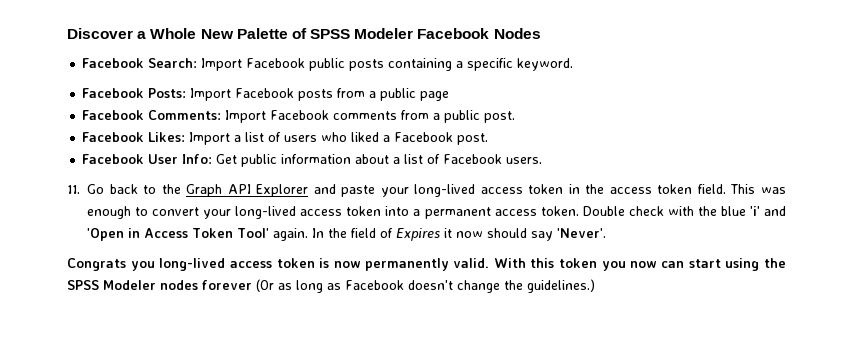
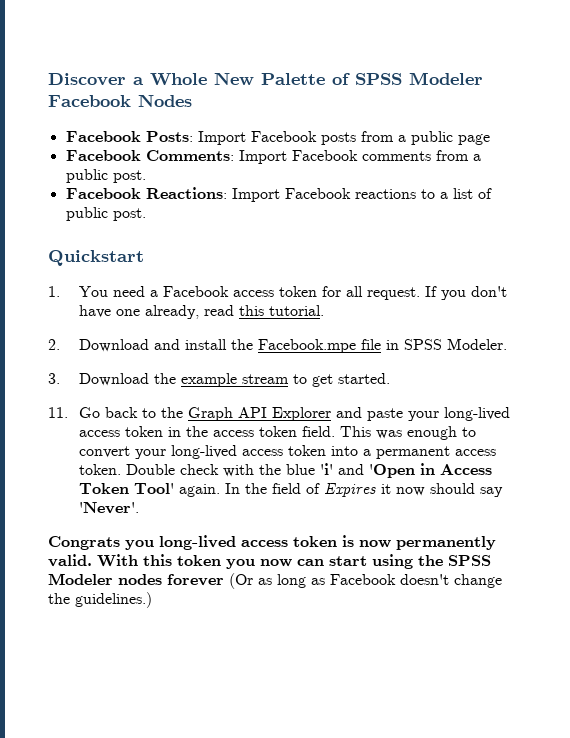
- Facebook Search: Import Facebook public posts containing a specific keyword.
- Facebook Likes: Import a list of users who liked a Facebook post.
- Facebook User Info: Get public information about a list of Facebook users.
+ Facebook Reactions: Import Facebook reactions to a list of public post.
+ Quickstart
+ 1. You need a Facebook access token for all request. If you don't have one already, read this tutorial.
+ 2. Download and install the Facebook.mpe file in SPSS Modeler.
+ 3. Download the example stream to get started.

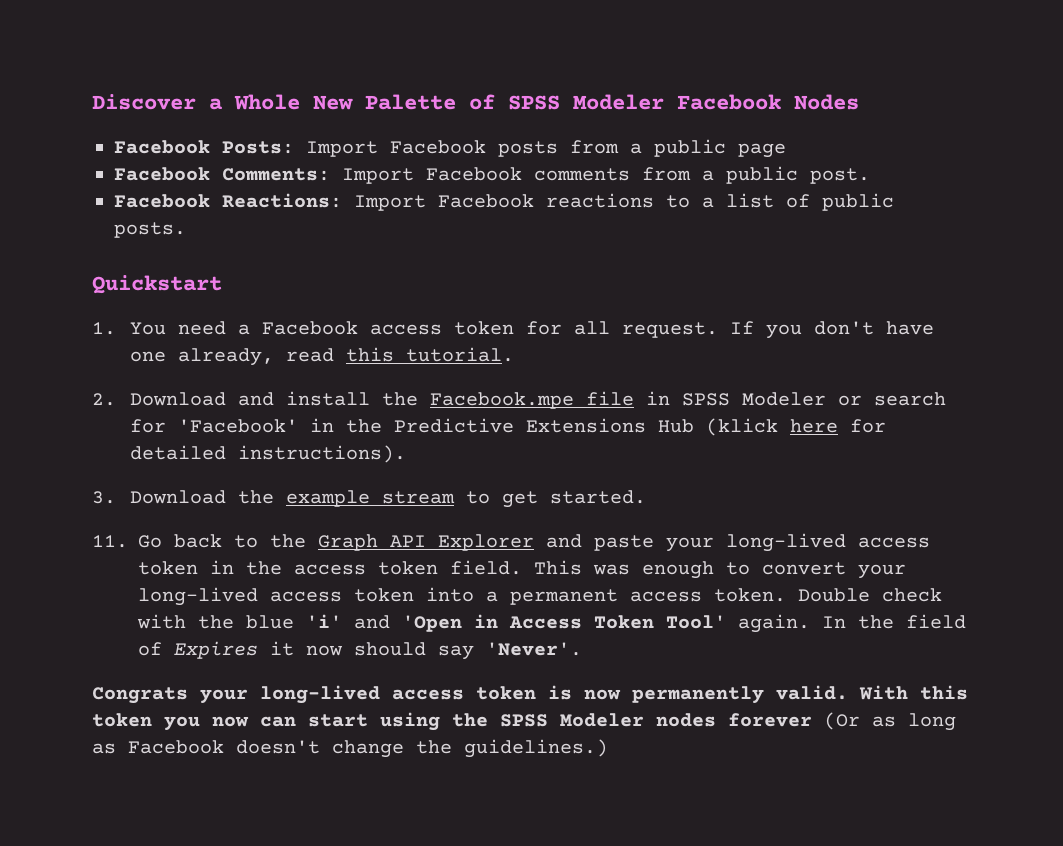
- Facebook Reactions: Import Facebook reactions to a list of public post.
+ Facebook Reactions: Import Facebook reactions to a list of public posts.
- 2. Download and install the Facebook.mpe file in SPSS Modeler.
+ 2. Download and install the Facebook.mpe file in SPSS Modeler or search for 'Facebook' in the Predictive Extensions Hub (klick here for detailed instructions).
- Congrats you long-lived access token is now permanently valid.
+ Congrats your long-lived access token is now permanently valid.

